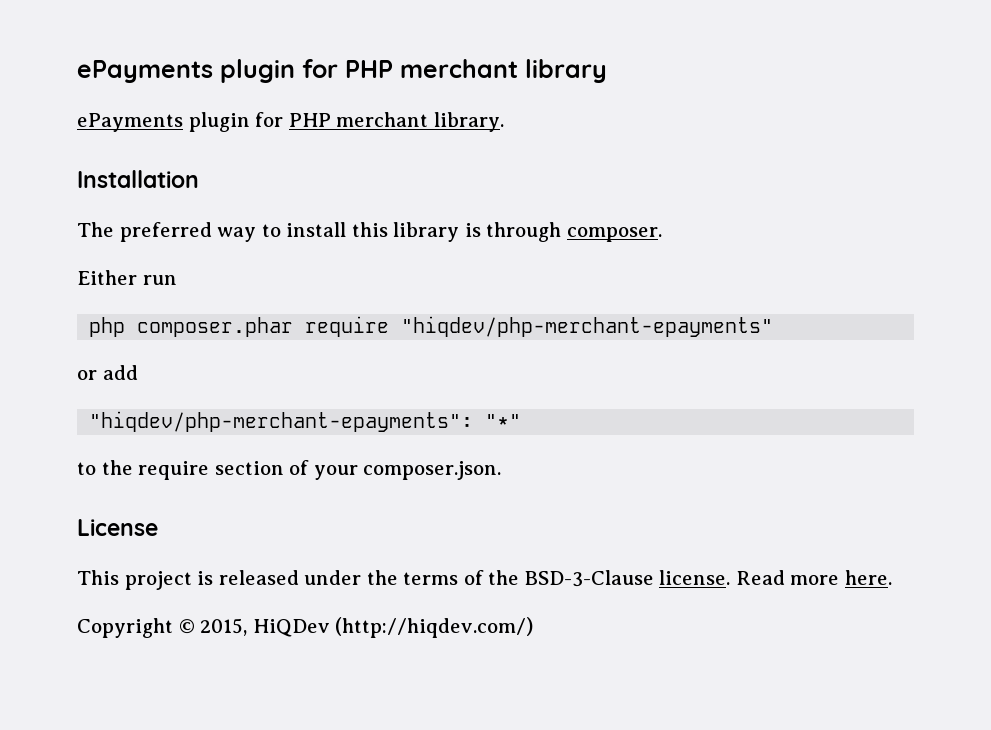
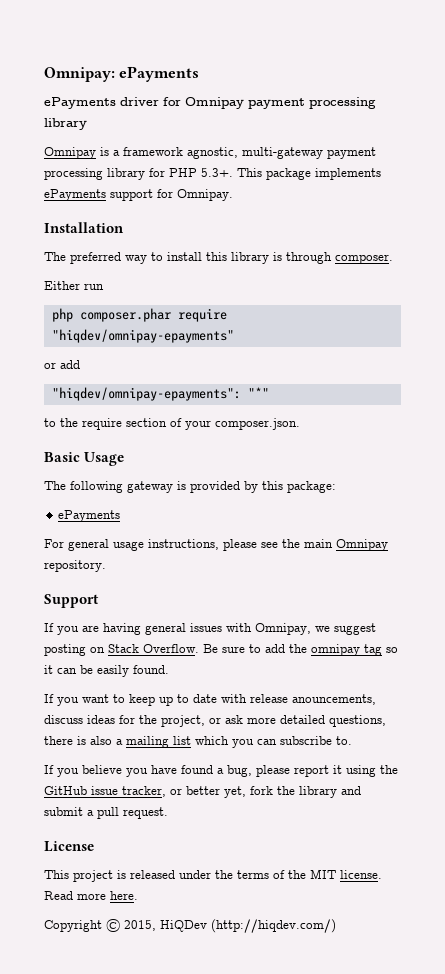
- ePayments plugin for PHP merchant library
- ePayments plugin for PHP merchant library.
+ Omnipay: ePayments
+ ePayments driver for Omnipay payment processing library
+ Omnipay is a framework agnostic, multi-gateway payment processing library for PHP 5.3+. This package implements ePayments support for Omnipay.
- php composer.phar require "hiqdev/php-merchant-epayments"
+ php composer.phar require "hiqdev/omnipay-epayments"
- "hiqdev/php-merchant-epayments": "*"
+ "hiqdev/omnipay-epayments": "*"
+ Basic Usage
+ The following gateway is provided by this package:
+ ePayments
+ For general usage instructions, please see the main Omnipay repository.
+ Support
+ If you are having general issues with Omnipay, we suggest posting on Stack Overflow. Be sure to add the omnipay tag so it can be easily found.
+ If you want to keep up to date with release anouncements, discuss ideas for the project, or ask more detailed questions, there is also a mailing list which you can subscribe to.
+ If you believe you have found a bug, please report it using the GitHub issue tracker, or better yet, fork the library and submit a pull request.
- This project is released under the terms of the BSD-3-Clause license.
+ This project is released under the terms of the MIT license.

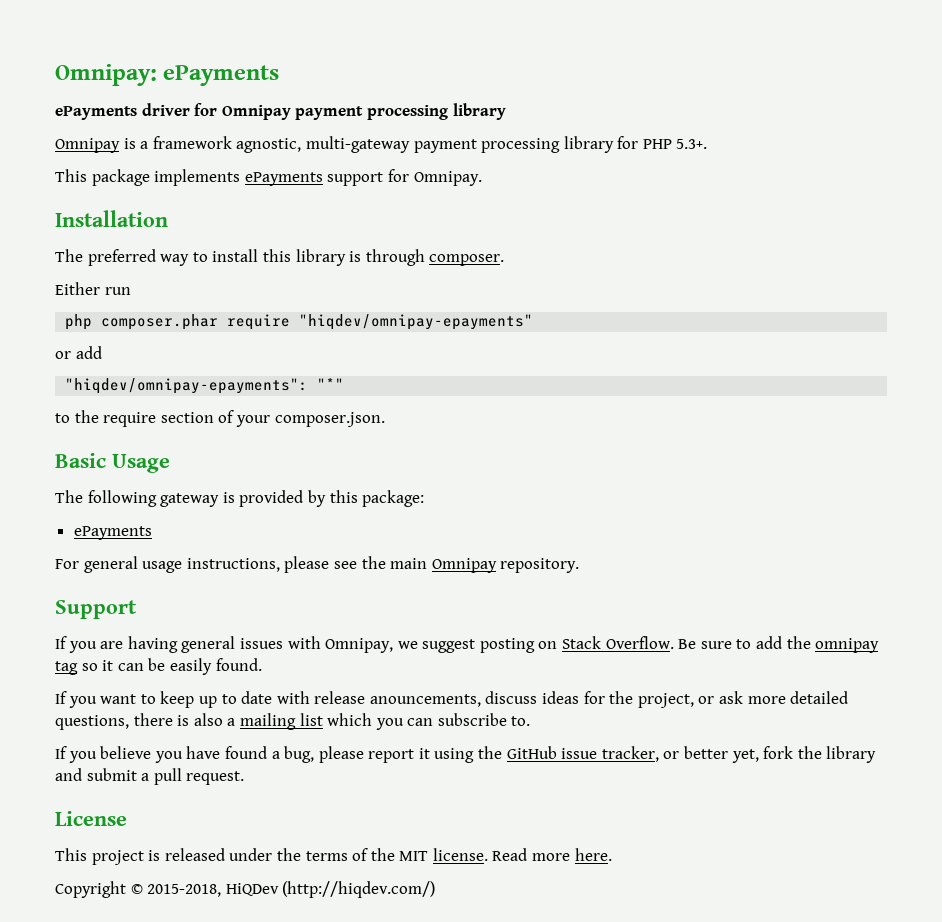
- Omnipay is a framework agnostic, multi-gateway payment processing library for PHP 5.3+. This package implements ePayments support for Omnipay.
+ Omnipay is a framework agnostic, multi-gateway payment processing library for PHP 5.3+.
+ This package implements ePayments support for Omnipay.
- Copyright © 2015, HiQDev (http://hiqdev.com/)
+ Copyright © 2015-2018, HiQDev (http://hiqdev.com/)

